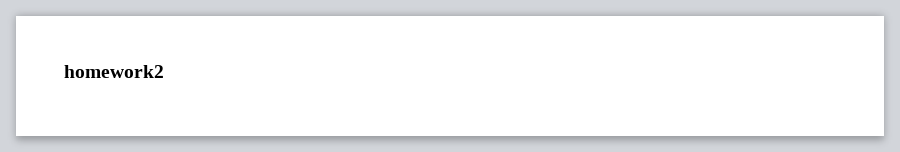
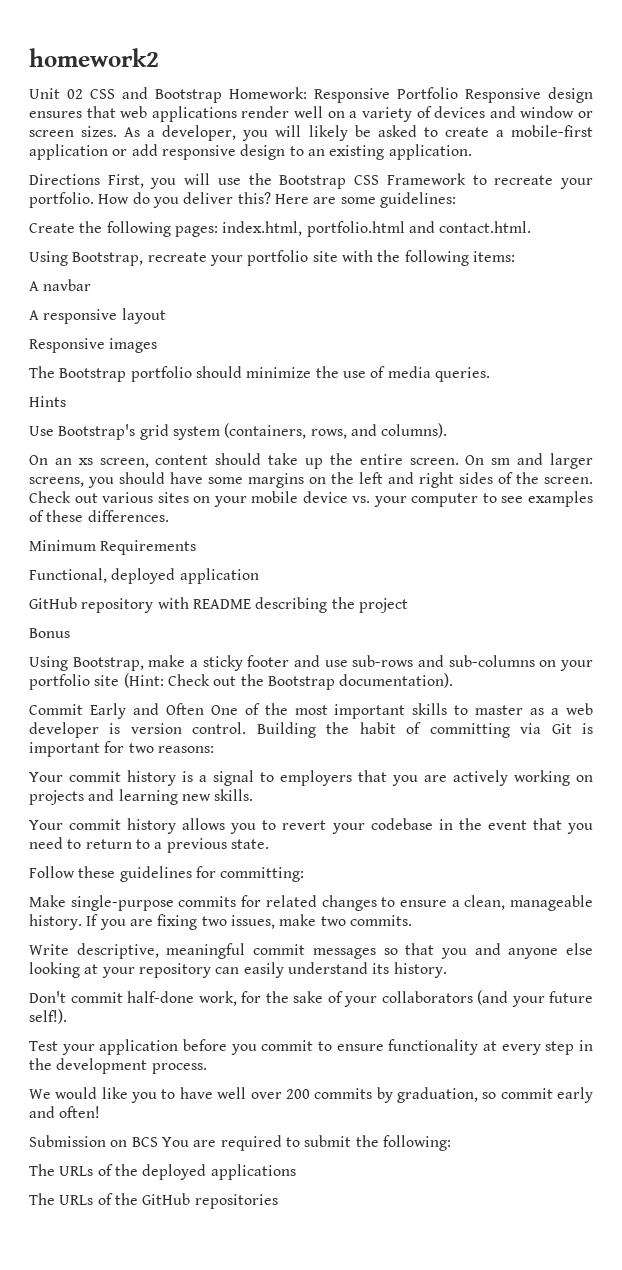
+ Unit 02 CSS and Bootstrap Homework: Responsive Portfolio Responsive design ensures that web applications render well on a variety of devices and window or screen sizes. As a developer, you will likely be asked to create a mobile-first application or add responsive design to an existing application.
+ Directions First, you will use the Bootstrap CSS Framework to recreate your portfolio. How do you deliver this? Here are some guidelines:
+ Create the following pages: index.html, portfolio.html and contact.html.
+ Using Bootstrap, recreate your portfolio site with the following items:
+ A navbar
+ A responsive layout
+ Responsive images
+ The Bootstrap portfolio should minimize the use of media queries.
+ Hints
+ Use Bootstrap's grid system (containers, rows, and columns).
+ On an xs screen, content should take up the entire screen. On sm and larger screens, you should have some margins on the left and right sides of the screen. Check out various sites on your mobile device vs. your computer to see examples of these differences.
+ Minimum Requirements
+ Functional, deployed application
+ GitHub repository with README describing the project
+ Bonus
+ Using Bootstrap, make a sticky footer and use sub-rows and sub-columns on your portfolio site (Hint: Check out the Bootstrap documentation).
+ Commit Early and Often One of the most important skills to master as a web developer is version control. Building the habit of committing via Git is important for two reasons:
+ Your commit history is a signal to employers that you are actively working on projects and learning new skills.
+ Your commit history allows you to revert your codebase in the event that you need to return to a previous state.
+ Follow these guidelines for committing:
+ Make single-purpose commits for related changes to ensure a clean, manageable history. If you are fixing two issues, make two commits.
+ Write descriptive, meaningful commit messages so that you and anyone else looking at your repository can easily understand its history.
+ Don't commit half-done work, for the sake of your collaborators (and your future self!).
+ Test your application before you commit to ensure functionality at every step in the development process.
+ We would like you to have well over 200 commits by graduation, so commit early and often!
+ Submission on BCS You are required to submit the following:
+ The URLs of the deployed applications
+ The URLs of the GitHub repositories

